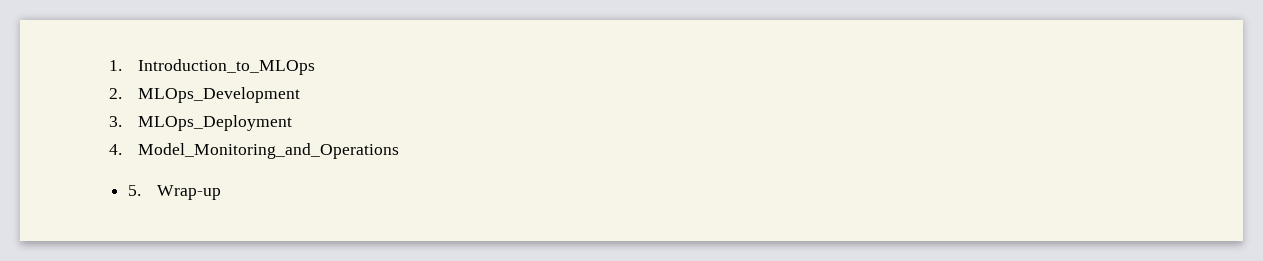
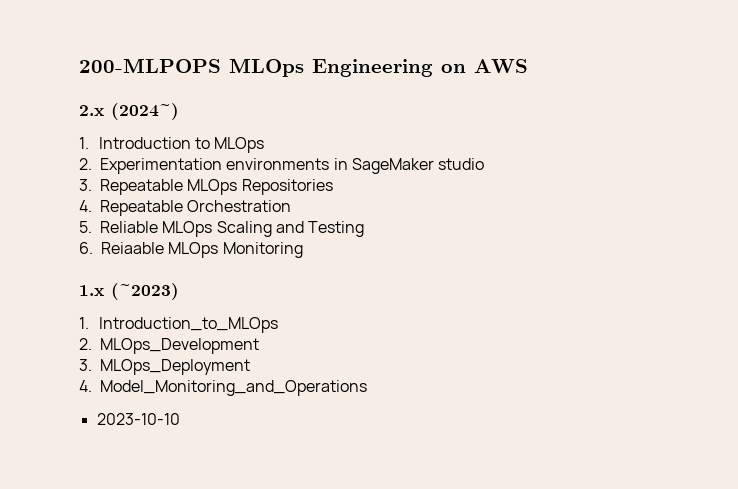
+ 200-MLPOPS MLOps Engineering on AWS
+ 2.x (2024~)
+ 1. Introduction to MLOps
+ 2. Experimentation environments in SageMaker studio
+ 3. Repeatable MLOps Repositories
+ 4. Repeatable Orchestration
+ 5. Reliable MLOps Scaling and Testing
+ 6. Reiaable MLOps Monitoring
+ 1.x (~2023)
- 5. Wrap-up
+ 2023-10-10

